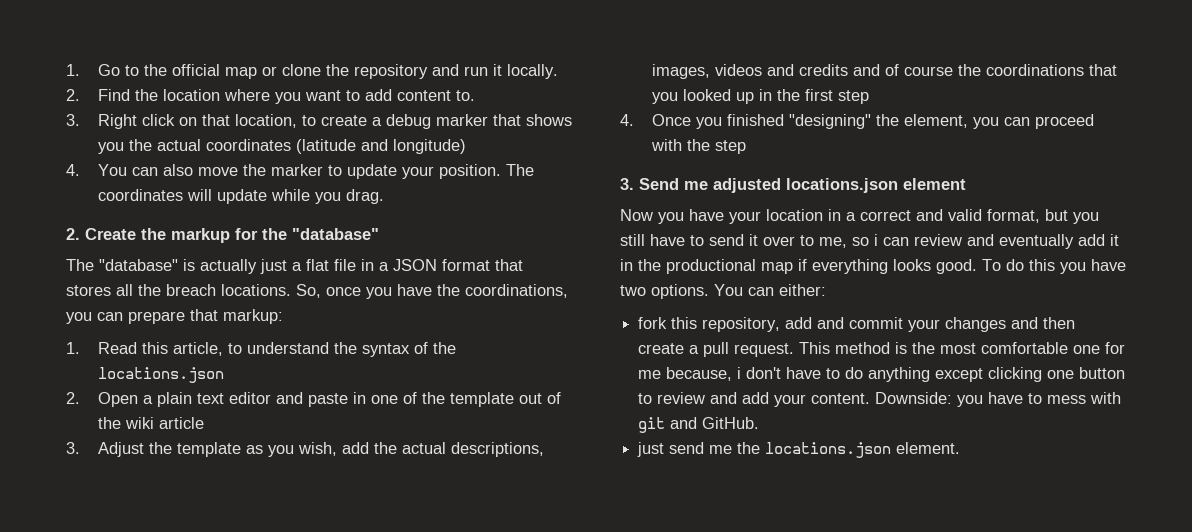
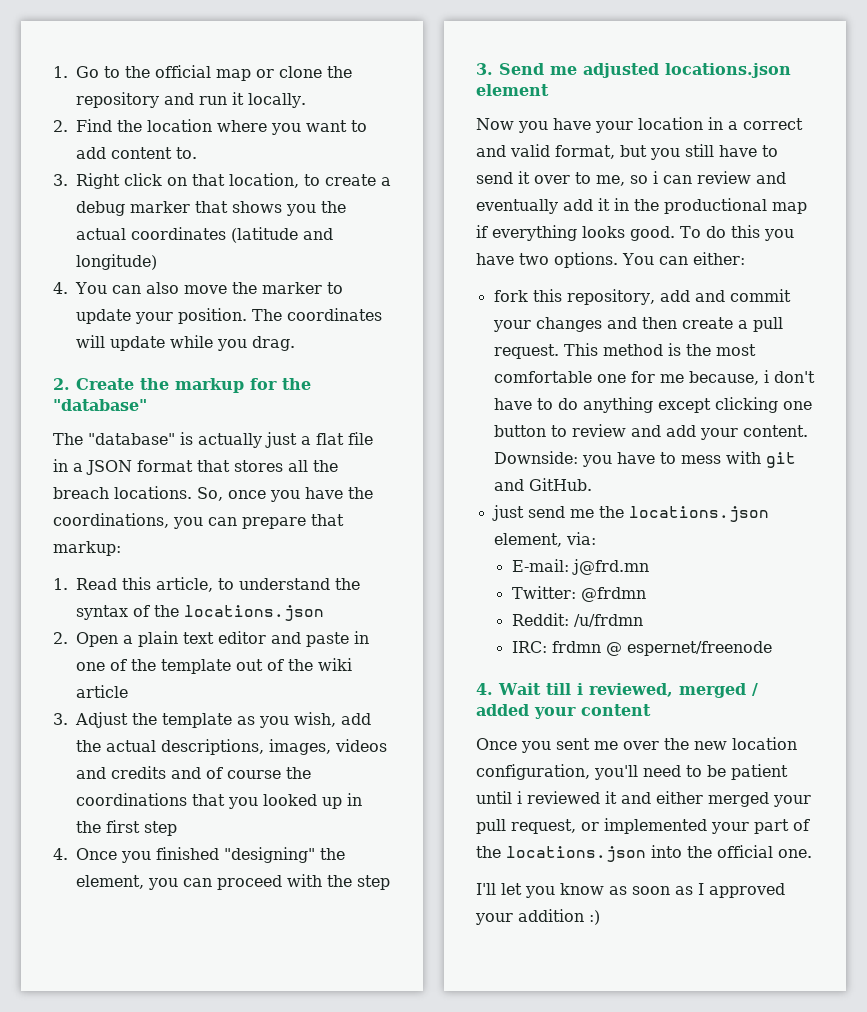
- just send me the locations.json element.
+ just send me the locations.json element, via:
+ E-mail: j@frd.mn
+ Twitter: @frdmn
+ Reddit: /u/frdmn
+ IRC: frdmn @ espernet/freenode
+ 4. Wait till i reviewed, merged / added your content
+ Once you sent me over the new location configuration, you'll need to be patient until i reviewed it and either merged your pull request, or implemented your part of the locations.json into the official one.
+ I'll let you know as soon as I approved your addition :)

